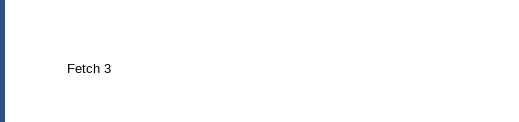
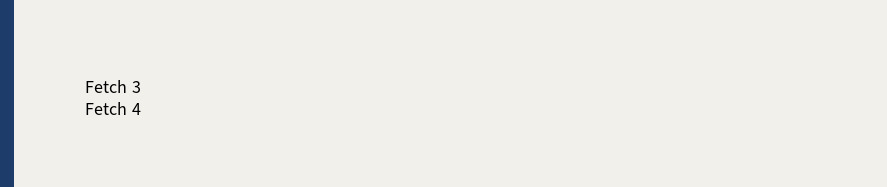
+ Fetch 4

